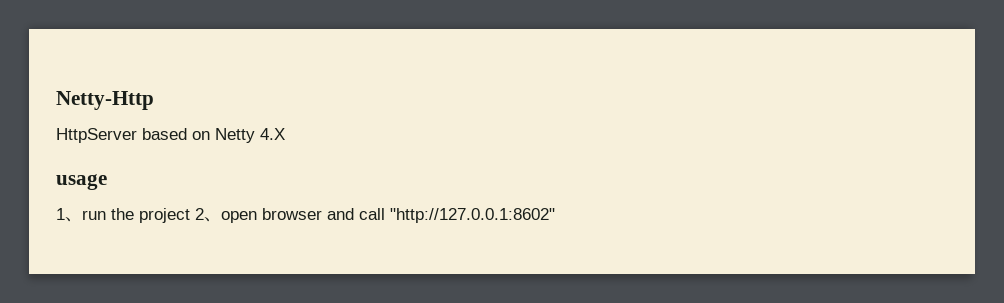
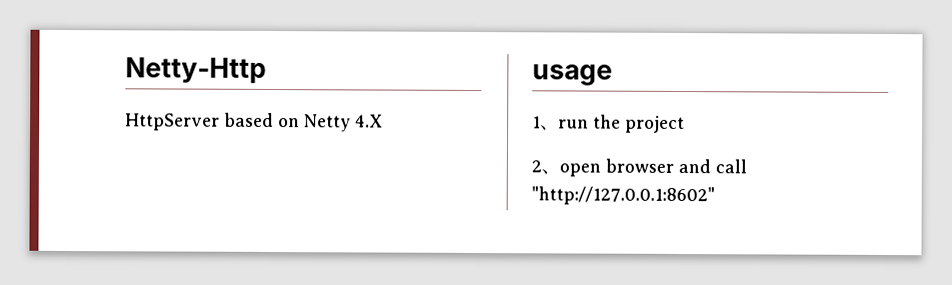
- 1、run the project 2、open browser and call "http://127.0.0.1:8602"
+ 1、run the project
+ 2、open browser and call "http://127.0.0.1:8602"

